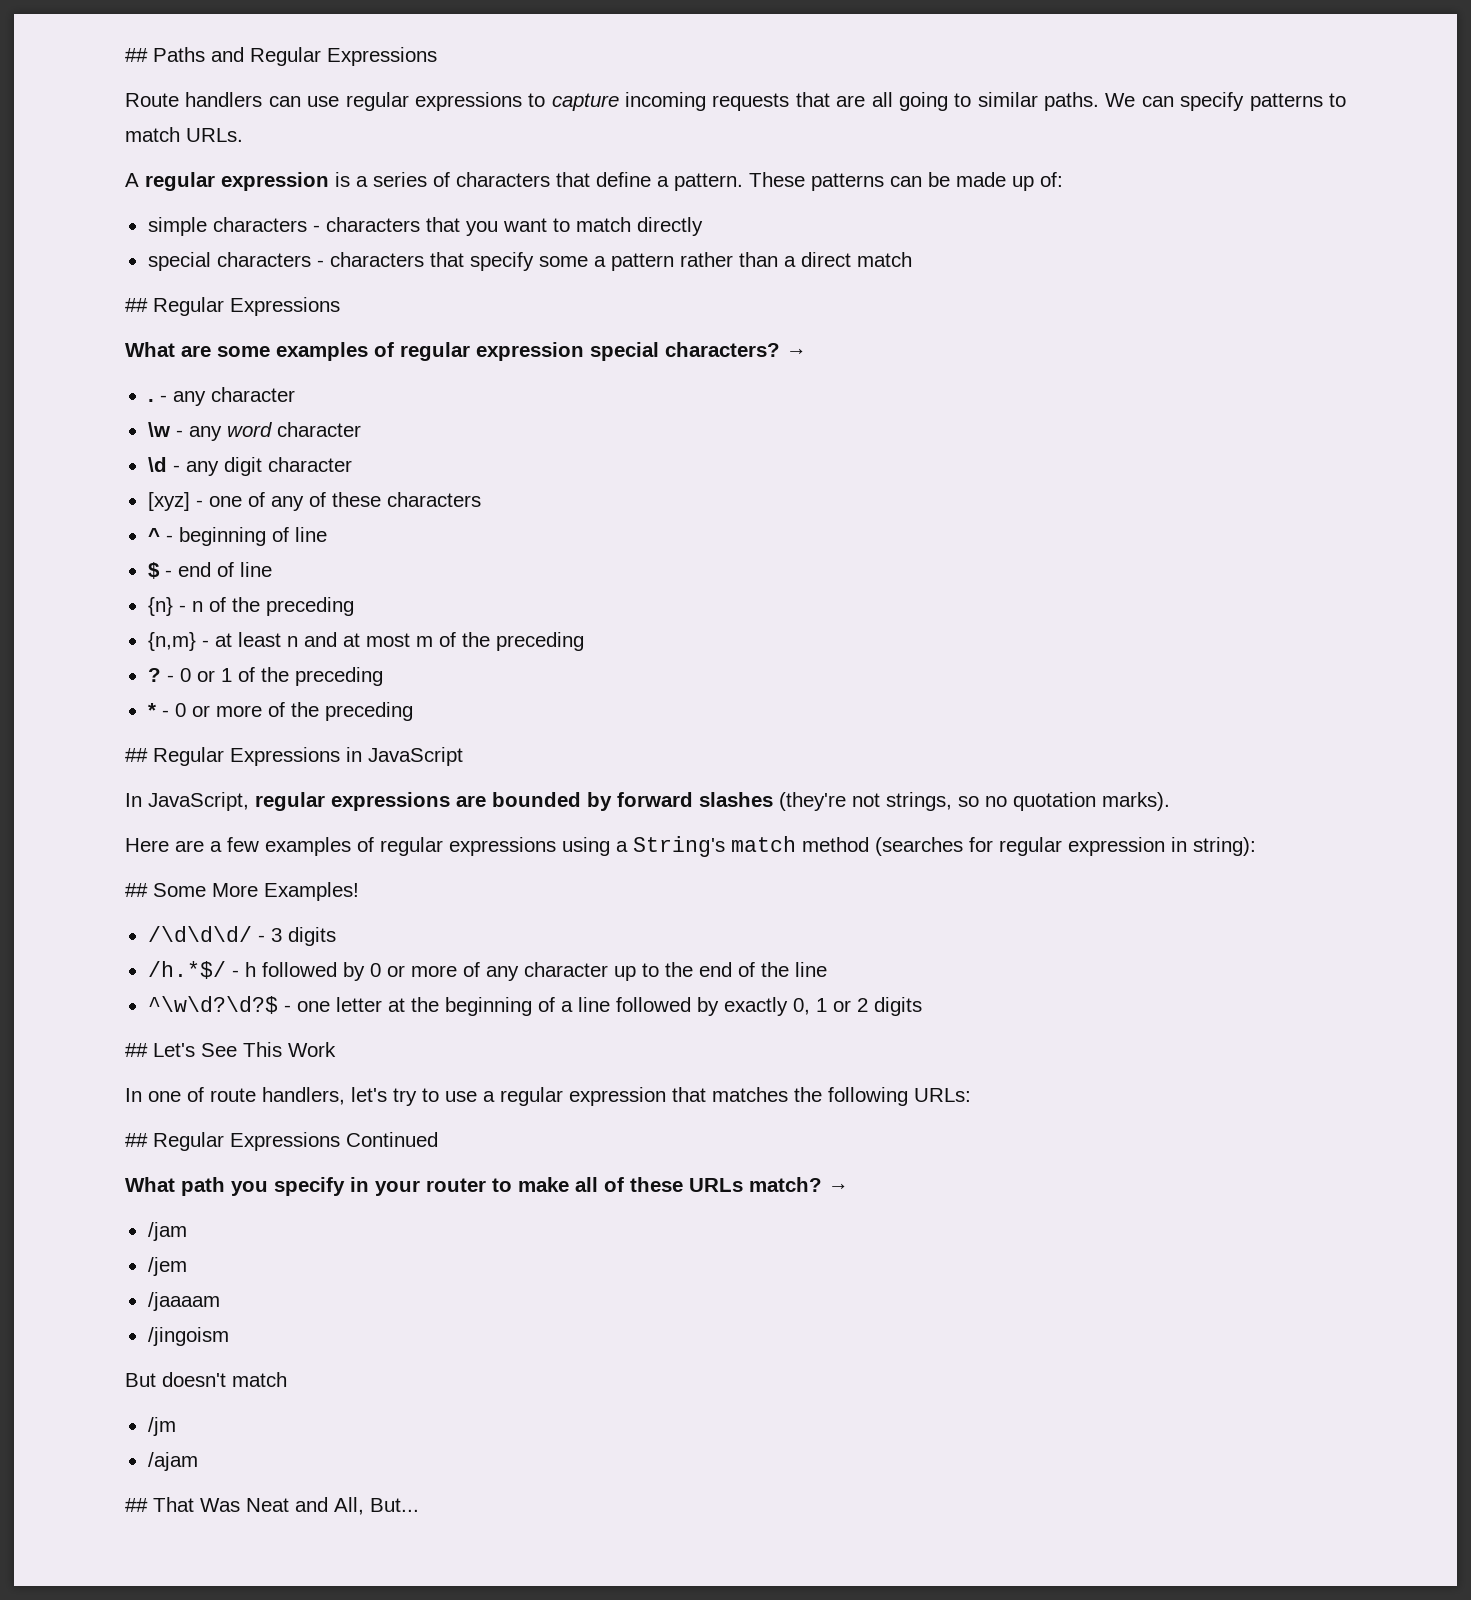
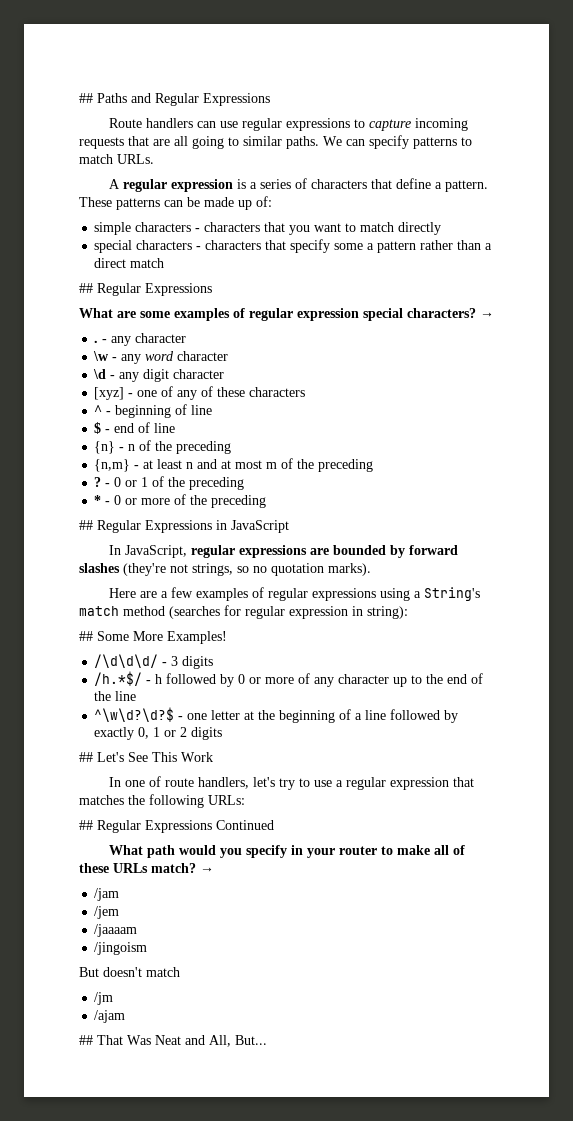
- What path you specify in your router to make all of these URLs match?
+ What path would you specify in your router to make all of these URLs match?

